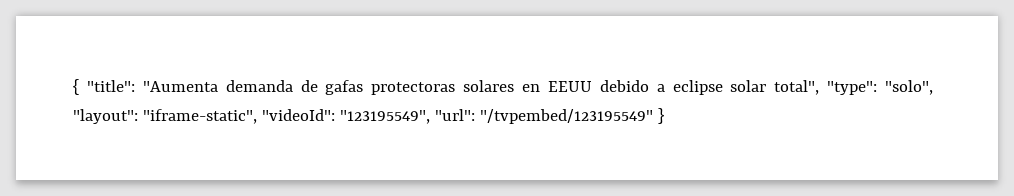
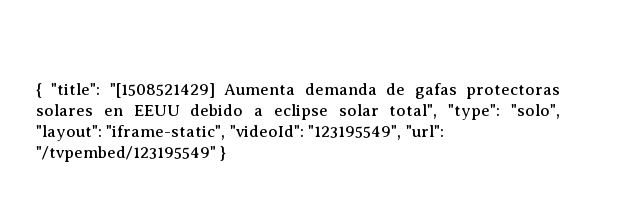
- { "title": "Aumenta demanda de gafas protectoras solares en EEUU debido a eclipse solar total", "type": "solo", "layout": "iframe-static", "videoId": "123195549", "url": "/tvpembed/123195549" }
+ { "title": "[1508521429] Aumenta demanda de gafas protectoras solares en EEUU debido a eclipse solar total", "type": "solo", "layout": "iframe-static", "videoId": "123195549", "url": "/tvpembed/123195549" }

